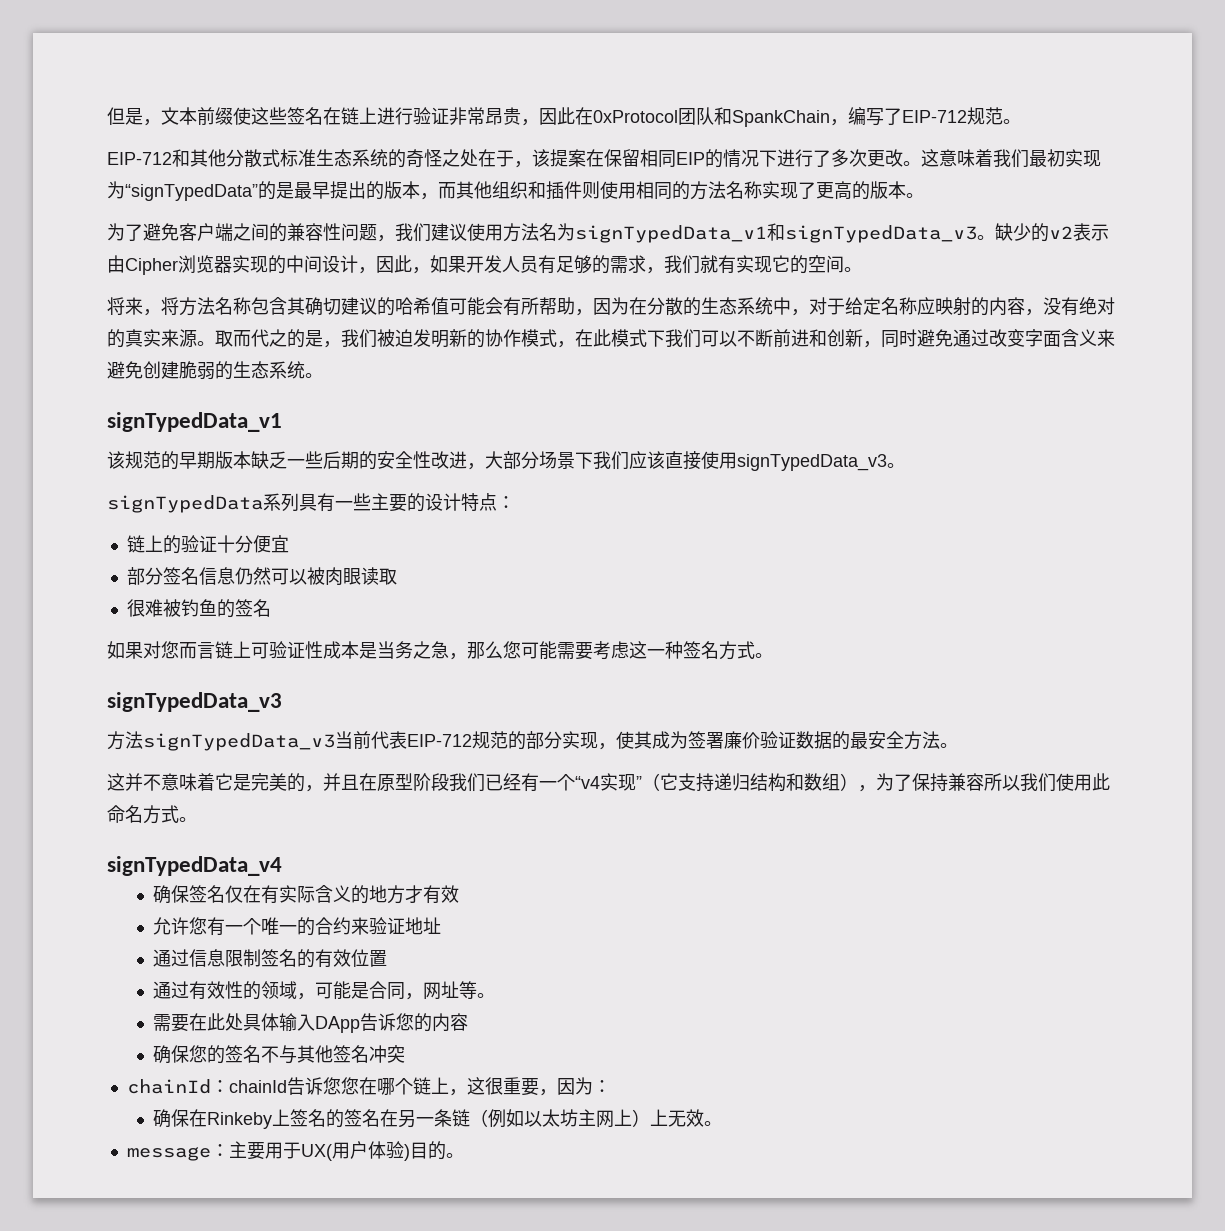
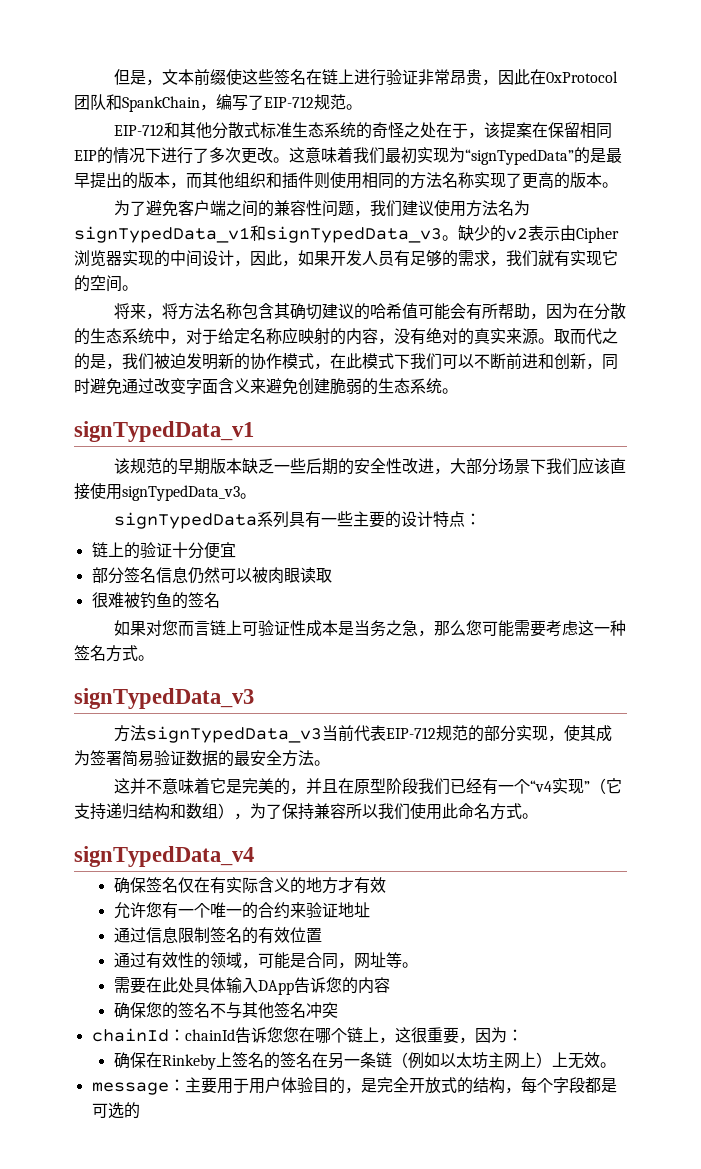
- 方法signTypedData_v3当前代表EIP-712规范的部分实现，使其成为签署廉价验证数据的最安全方法。
+ 方法signTypedData_v3当前代表EIP-712规范的部分实现，使其成为签署简易验证数据的最安全方法。
- message：主要用于UX(用户体验)目的。
+ message：主要用于用户体验目的，是完全开放式的结构，每个字段都是可选的

